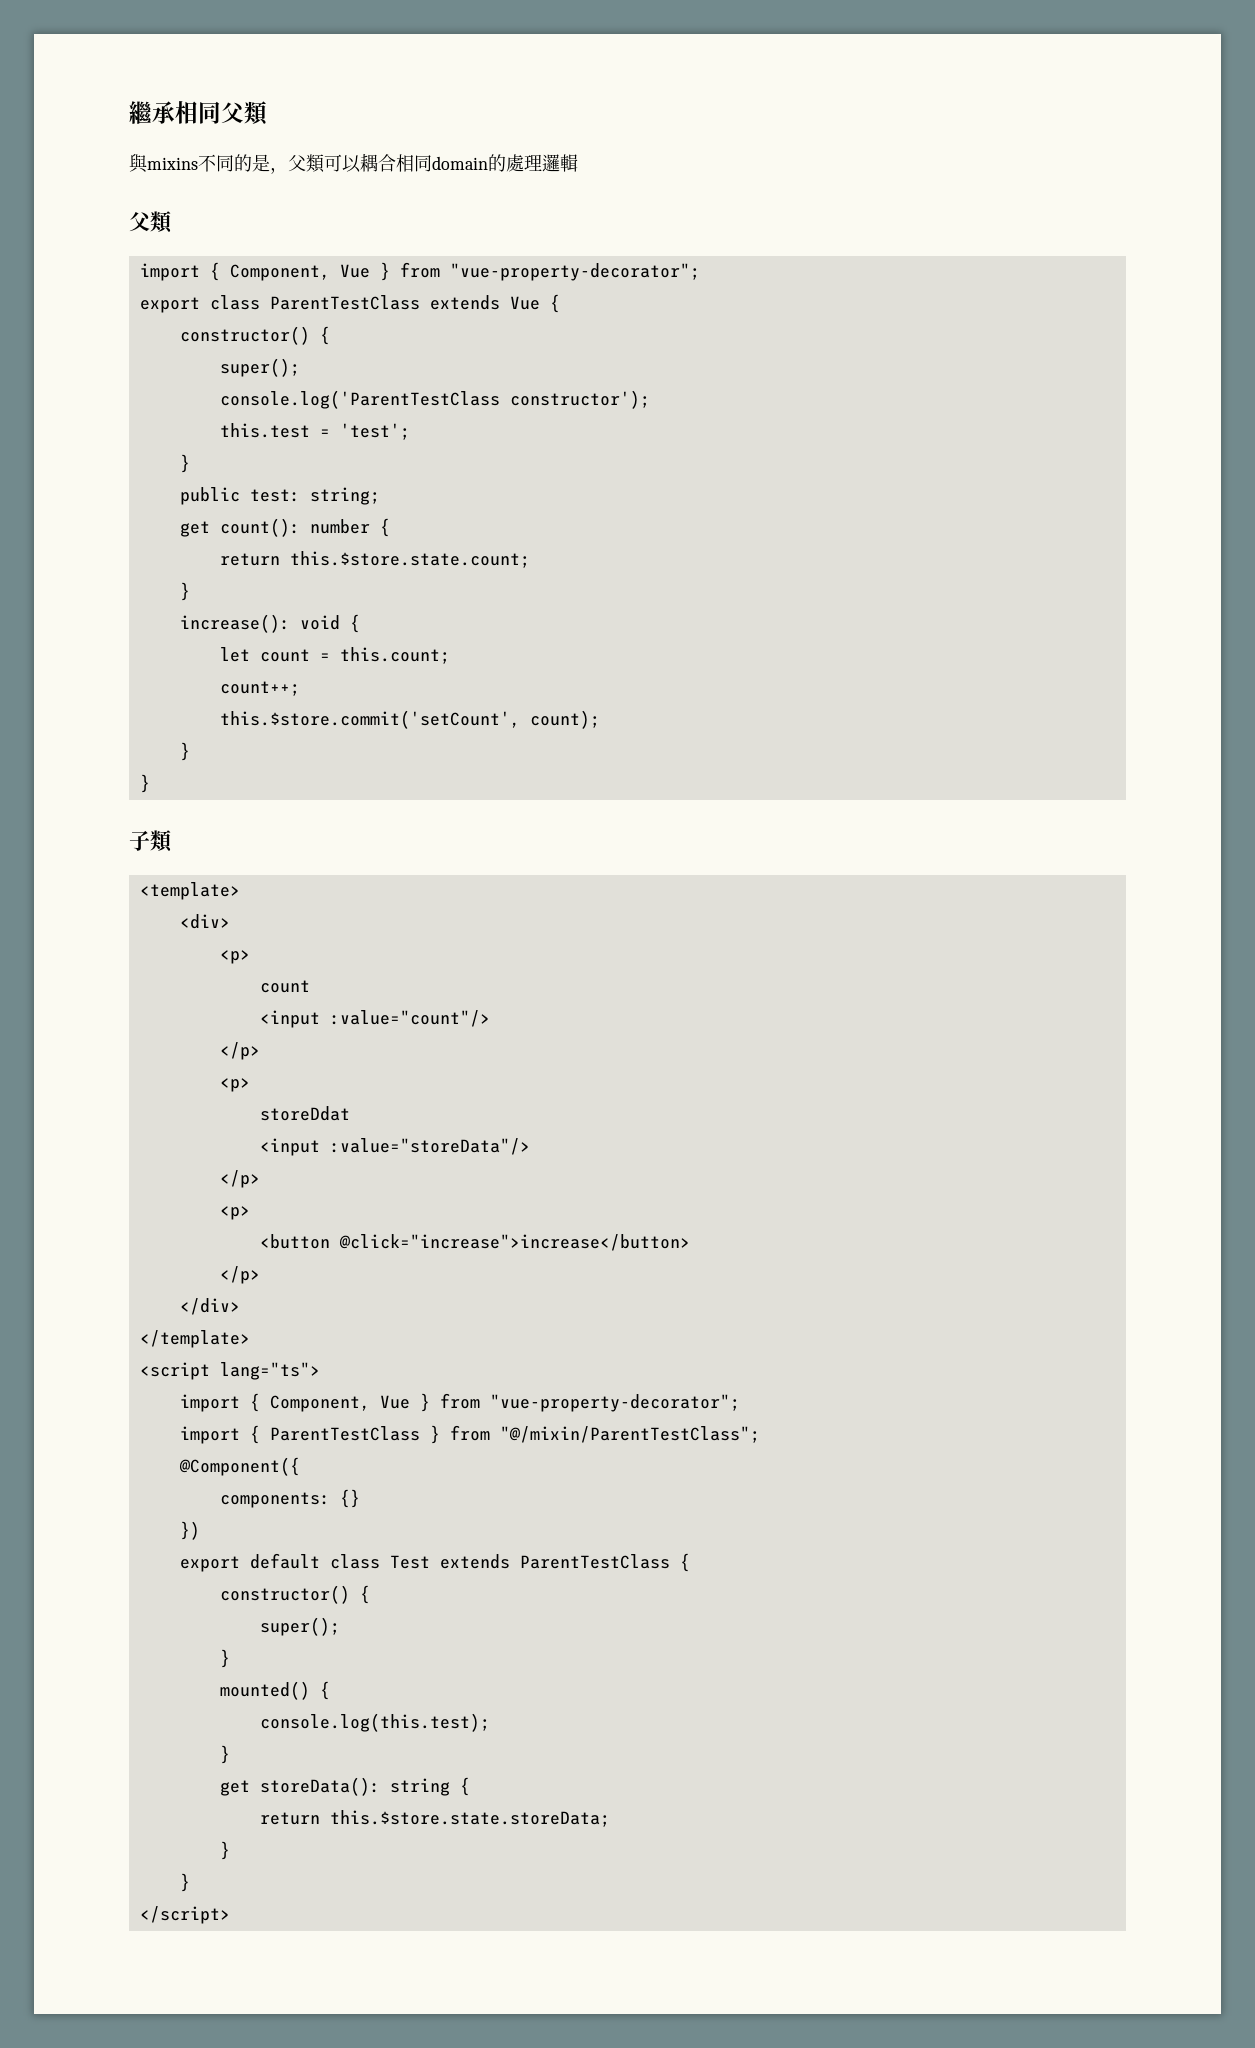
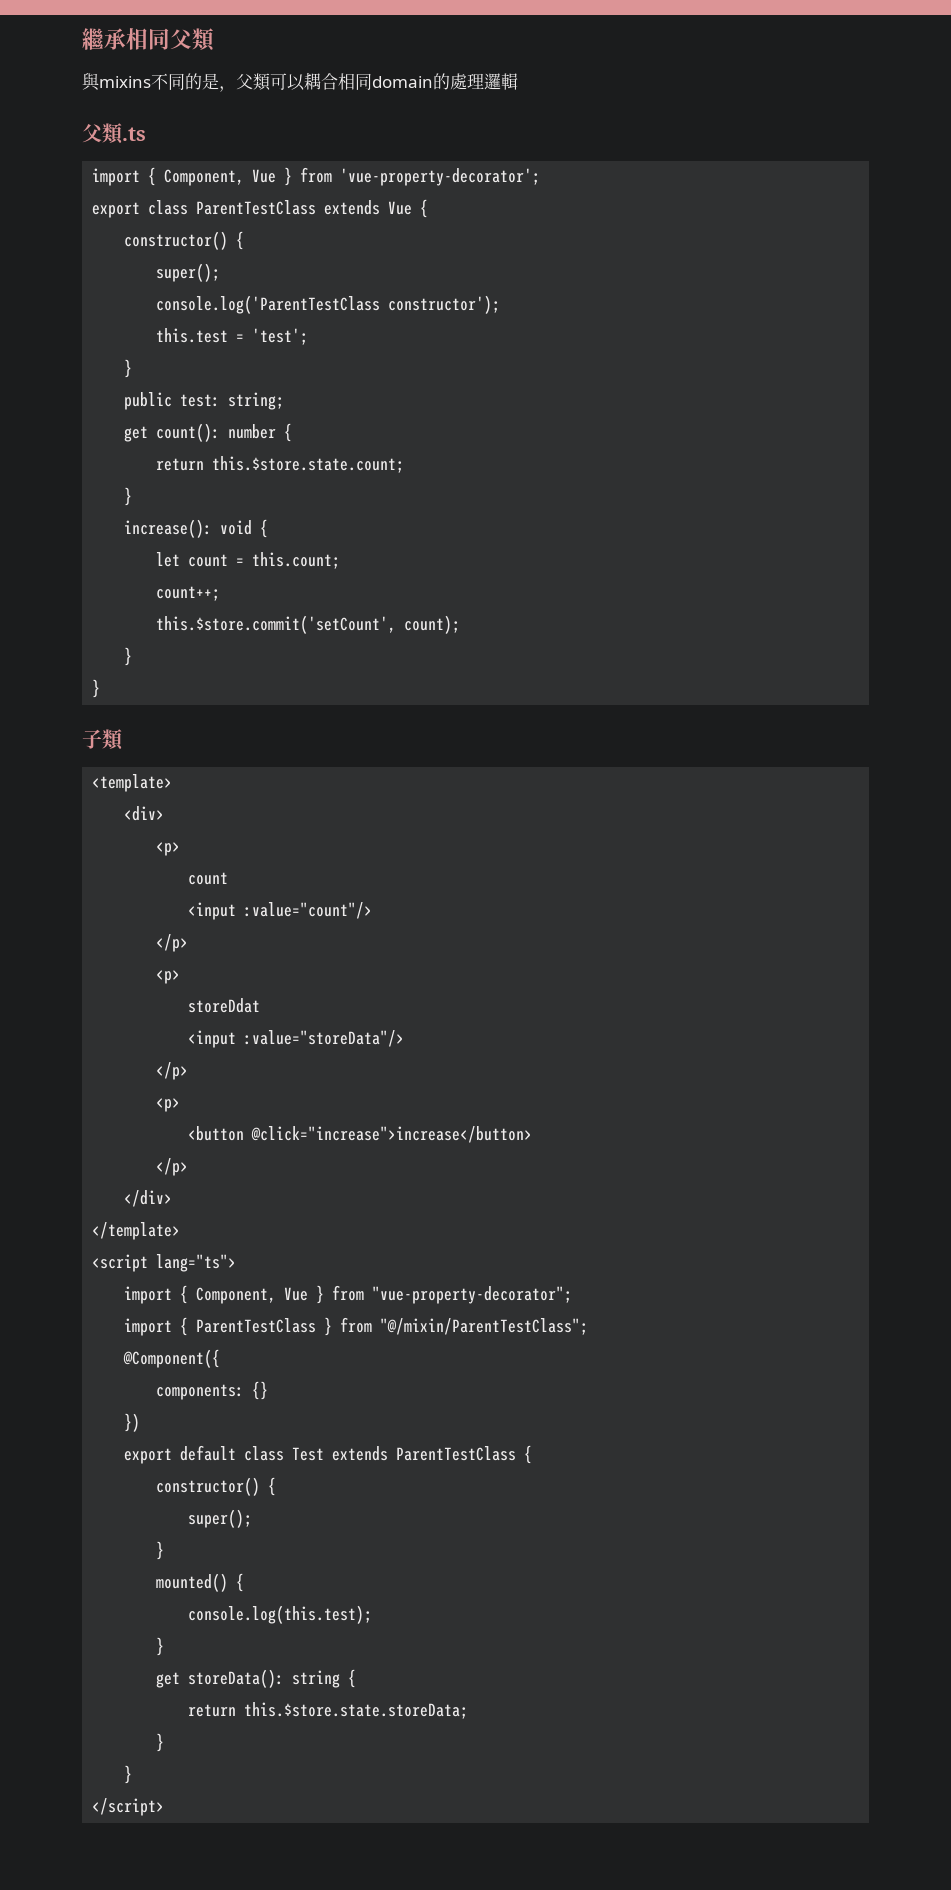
  與mixins不同的是，父類可以耦合相同domain的處理邏輯
- 父類
- import { Component, Vue } from "vue-property-decorator";
+ 父類.ts
+ import { Component, Vue } from 'vue-property-decorator';

